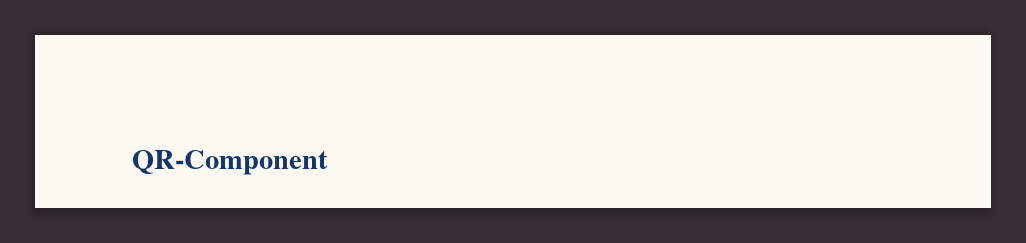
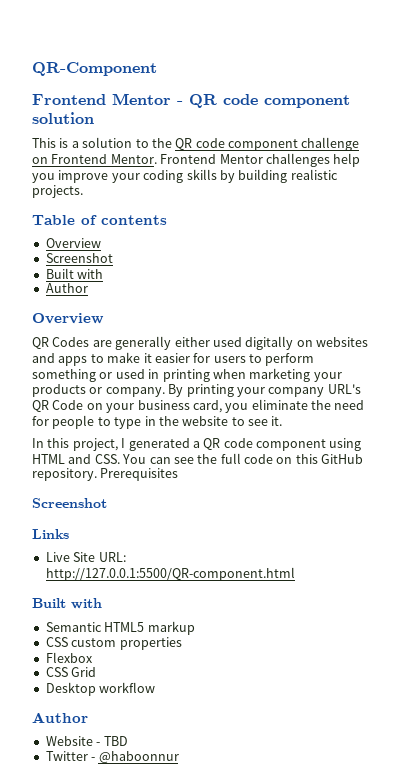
+ Frontend Mentor - QR code component solution
+ This is a solution to the QR code component challenge on Frontend Mentor. Frontend Mentor challenges help you improve your coding skills by building realistic projects.
+ Table of contents
+ Overview
+ Screenshot
+ Built with
+ Author
+ Overview
+ QR Codes are generally either used digitally on websites and apps to make it easier for users to perform something or used in printing when marketing your products or company. By printing your company URL's QR Code on your business card, you eliminate the need for people to type in the website to see it.
+ In this project, I generated a QR code component using HTML and CSS. You can see the full code on this GitHub repository. Prerequisites
+ Screenshot
+ Links
+ Live Site URL: http://127.0.0.1:5500/QR-component.html
+ Built with
+ Semantic HTML5 markup
+ CSS custom properties
+ Flexbox
+ CSS Grid
+ Desktop workflow
+ Author
+ Website - TBD
+ Twitter - @haboonnur

